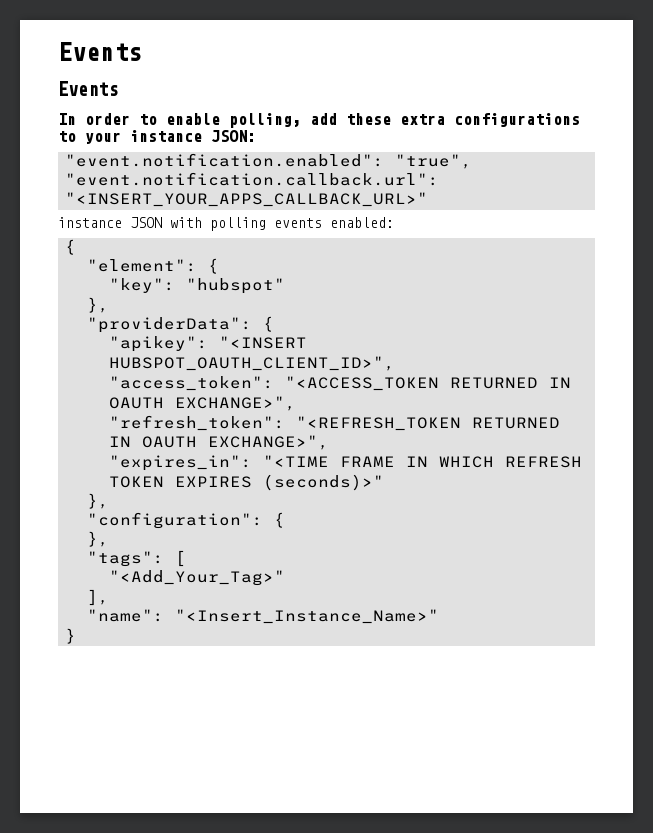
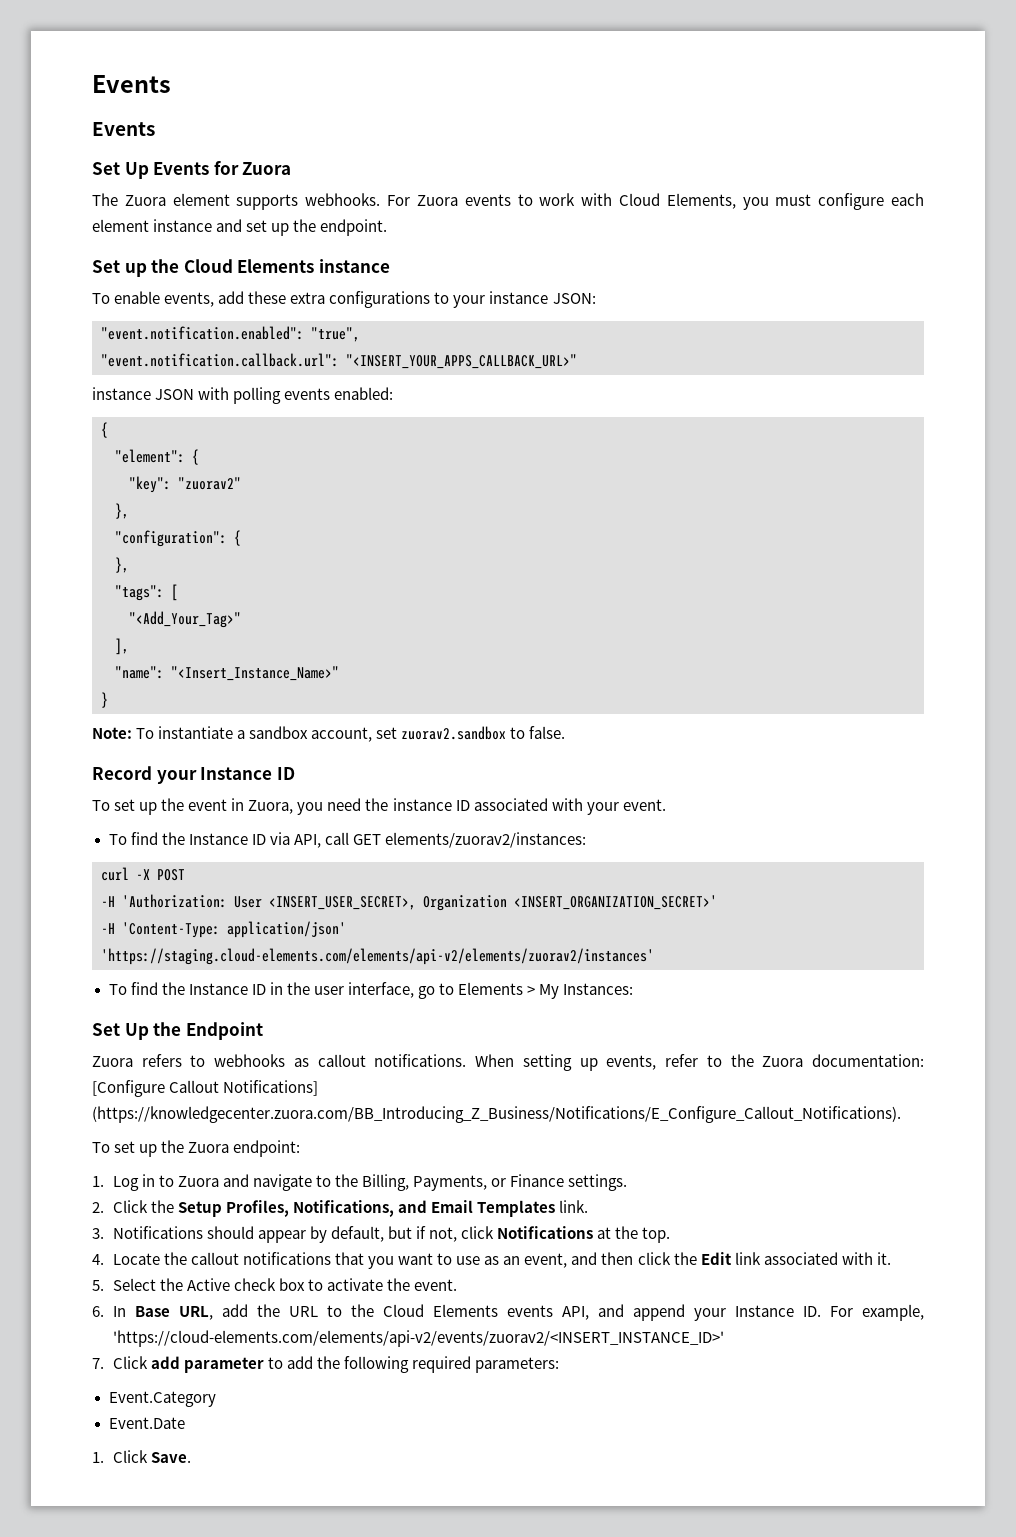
- In order to enable polling, add these extra configurations to your instance JSON:
+ Set Up Events for Zuora
+ The Zuora element supports webhooks. For Zuora events to work with Cloud Elements, you must configure each element instance and set up the endpoint.
+ Set up the Cloud Elements instance
+ To enable events, add these extra configurations to your instance JSON:
- "key": "hubspot"
- },
- "providerData": {
- "apikey": "<INSERT HUBSPOT_OAUTH_CLIENT_ID>",
- "access_token": "<ACCESS_TOKEN RETURNED IN OAUTH EXCHANGE>",
- "refresh_token": "<REFRESH_TOKEN RETURNED IN OAUTH EXCHANGE>",
- "expires_in": "<TIME FRAME IN WHICH REFRESH TOKEN EXPIRES (seconds)>"
+ "key": "zuorav2"
+ Note: To instantiate a sandbox account, set zuorav2.sandbox to false.
+ Record your Instance ID
+ To set up the event in Zuora, you need the instance ID associated with your event.
+ To find the Instance ID via API, call GET elements/zuorav2/instances:
+ curl -X POST
+ -H 'Authorization: User <INSERT_USER_SECRET>, Organization <INSERT_ORGANIZATION_SECRET>'
+ -H 'Content-Type: application/json'
+ 'https://staging.cloud-elements.com/elements/api-v2/elements/zuorav2/instances'
+ To find the Instance ID in the user interface, go to Elements > My Instances:
+ Set Up the Endpoint
+ Zuora refers to webhooks as callout notifications. When setting up events, refer to the Zuora documentation: [Configure Callout Notifications] (https://knowledgecenter.zuora.com/BB_Introducing_Z_Business/Notifications/E_Configure_Callout_Notifications).
+ To set up the Zuora endpoint:
+ 1. Log in to Zuora and navigate to the Billing, Payments, or Finance settings.
+ 2. Click the Setup Profiles, Notifications, and Email Templates link.
+ 3. Notifications should appear by default, but if not, click Notifications at the top.
+ 4. Locate the callout notifications that you want to use as an event, and then click the Edit link associated with it.
+ 5. Select the Active check box to activate the event.
+ 6. In Base URL, add the URL to the Cloud Elements events API, and append your Instance ID. For example, 'https://cloud-elements.com/elements/api-v2/events/zuorav2/<INSERT_INSTANCE_ID>'
+ 7. Click add parameter to add the following required parameters:
+ Event.Category
+ Event.Date
+ 1. Click Save.

